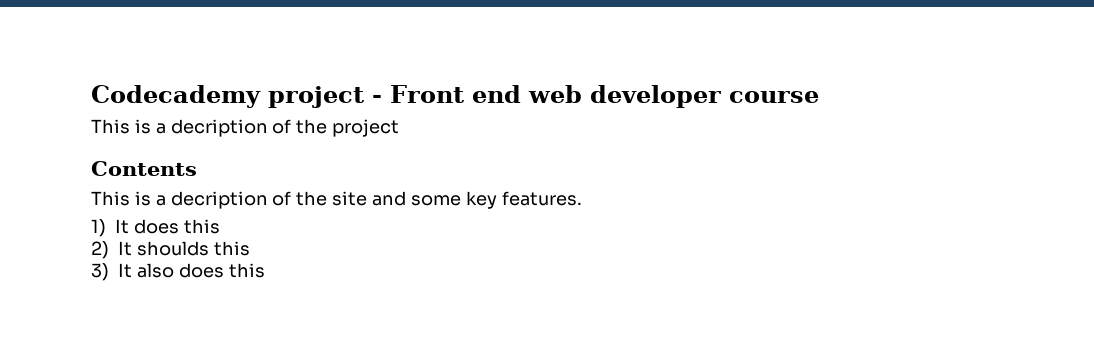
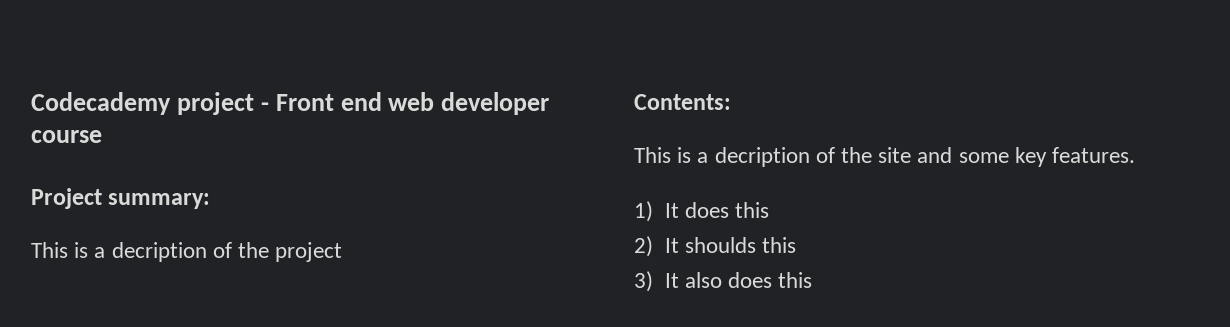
+ Project summary:
- Contents
+ Contents:

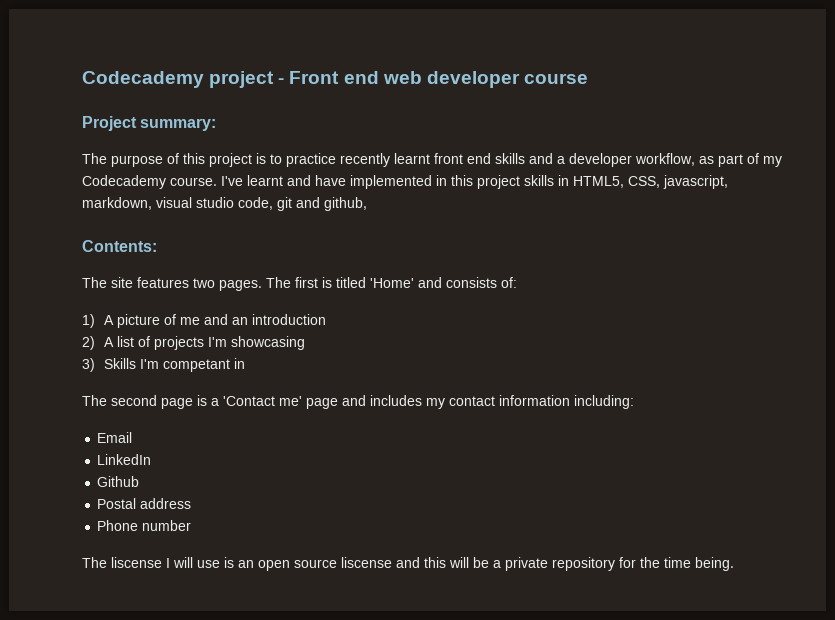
- This is a decription of the project
+ The purpose of this project is to practice recently learnt front end skills and a developer workflow, as part of my Codecademy course. I've learnt and have implemented in this project skills in HTML5, CSS, javascript, markdown, visual studio code, git and github,
  Contents:
- This is a decription of the site and some key features.
- 1) It does this
- 2) It shoulds this
- 3) It also does this
+ The site features two pages. The first is titled 'Home' and consists of:
+ 1) A picture of me and an introduction
+ 2) A list of projects I'm showcasing
+ 3) Skills I'm competant in
+ The second page is a 'Contact me' page and includes my contact information including:
+ Email
+ LinkedIn
+ Github
+ Postal address
+ Phone number
+ The liscense I will use is an open source liscense and this will be a private repository for the time being.

